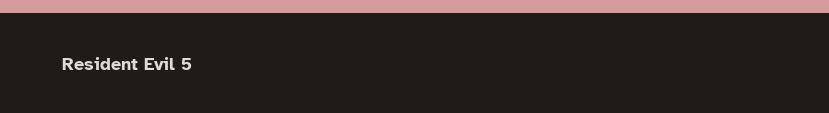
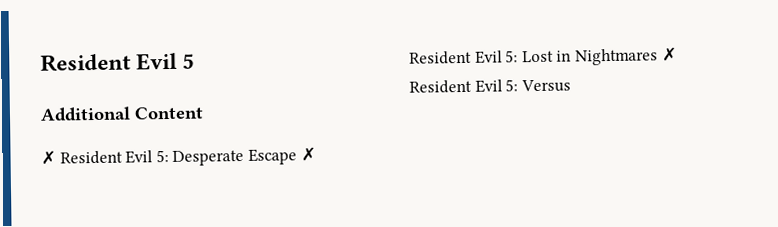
+ Additional Content
+ ✗ Resident Evil 5: Desperate Escape ✗ Resident Evil 5: Lost in Nightmares ✗ Resident Evil 5: Versus

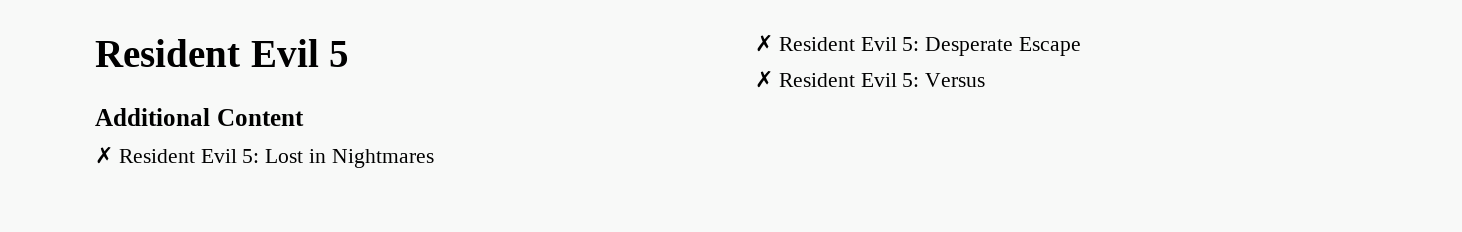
- ✗ Resident Evil 5: Desperate Escape ✗ Resident Evil 5: Lost in Nightmares ✗ Resident Evil 5: Versus
+ ✗ Resident Evil 5: Lost in Nightmares
+ ✗ Resident Evil 5: Desperate Escape
+ ✗ Resident Evil 5: Versus

